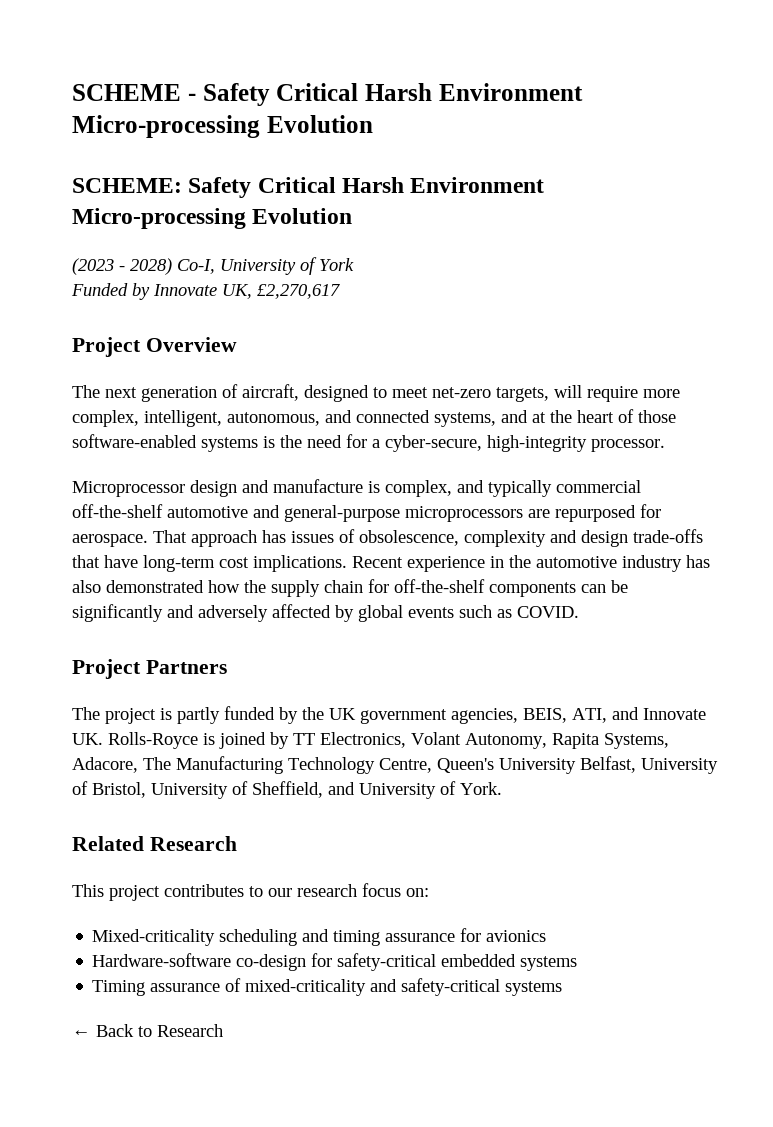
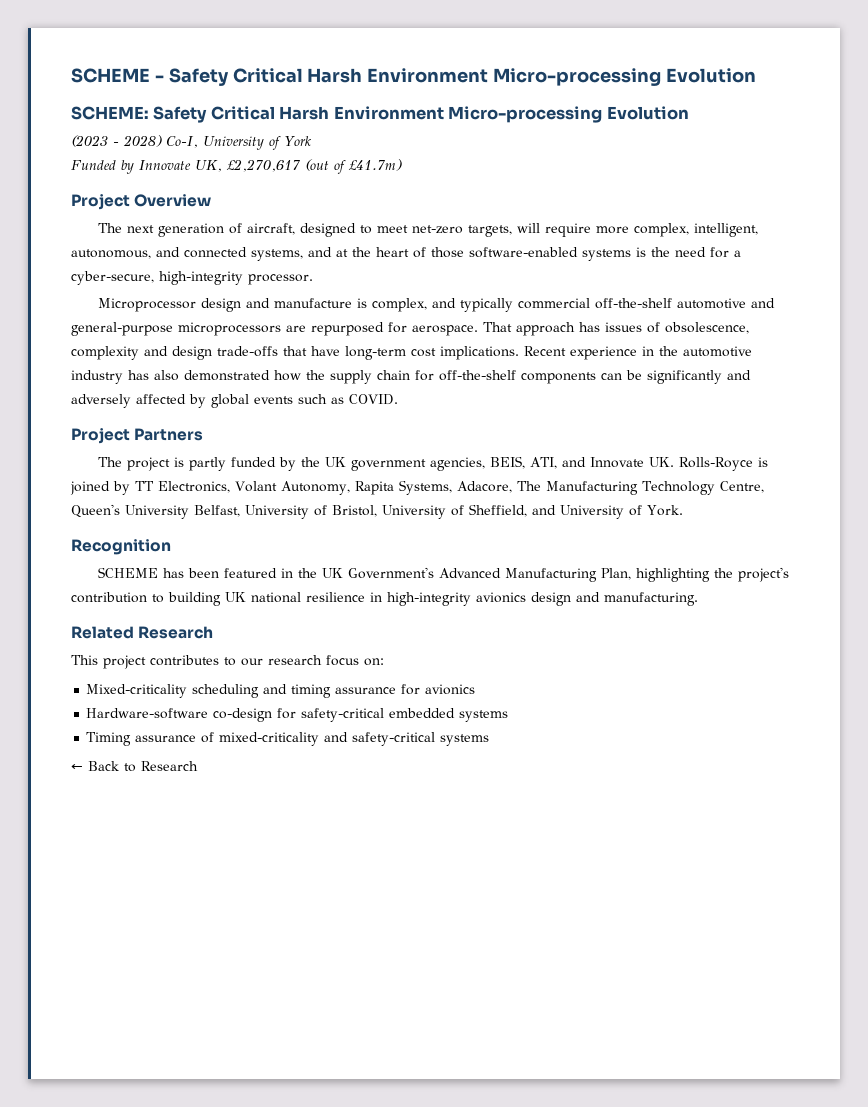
- Funded by Innovate UK, £2,270,617
+ Funded by Innovate UK, £2,270,617 (out of £41.7m)
+ Recognition
+ SCHEME has been featured in the UK Government's Advanced Manufacturing Plan, highlighting the project's contribution to building UK national resilience in high-integrity avionics design and manufacturing.

